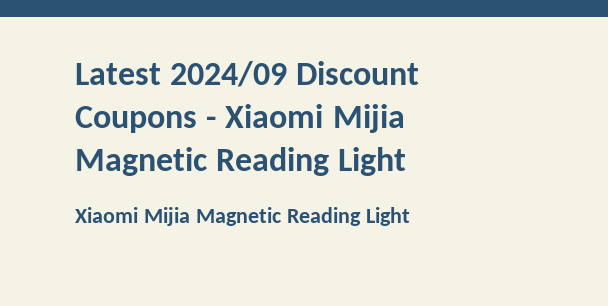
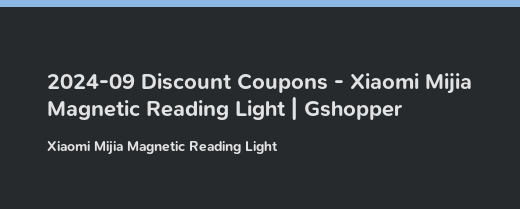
- Latest 2024/09 Discount Coupons - Xiaomi Mijia Magnetic Reading Light
+ 2024-09 Discount Coupons - Xiaomi Mijia Magnetic Reading Light | Gshopper

